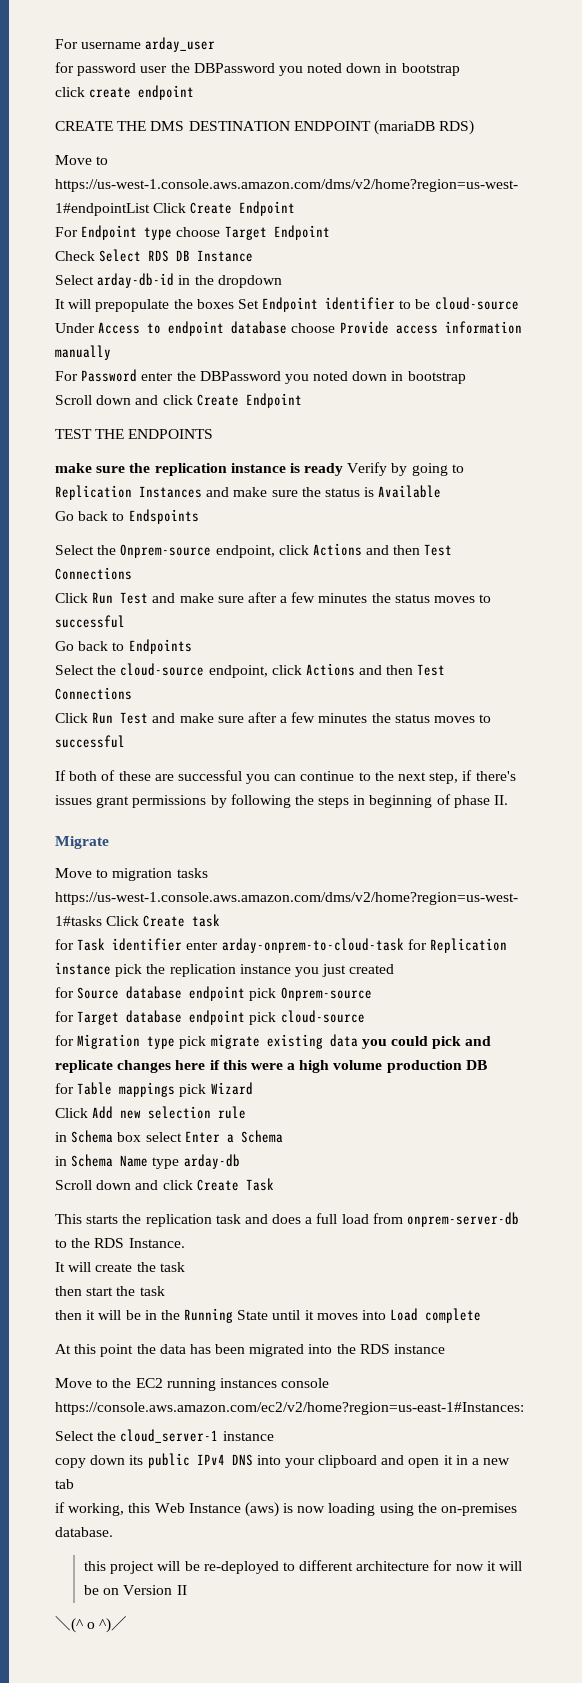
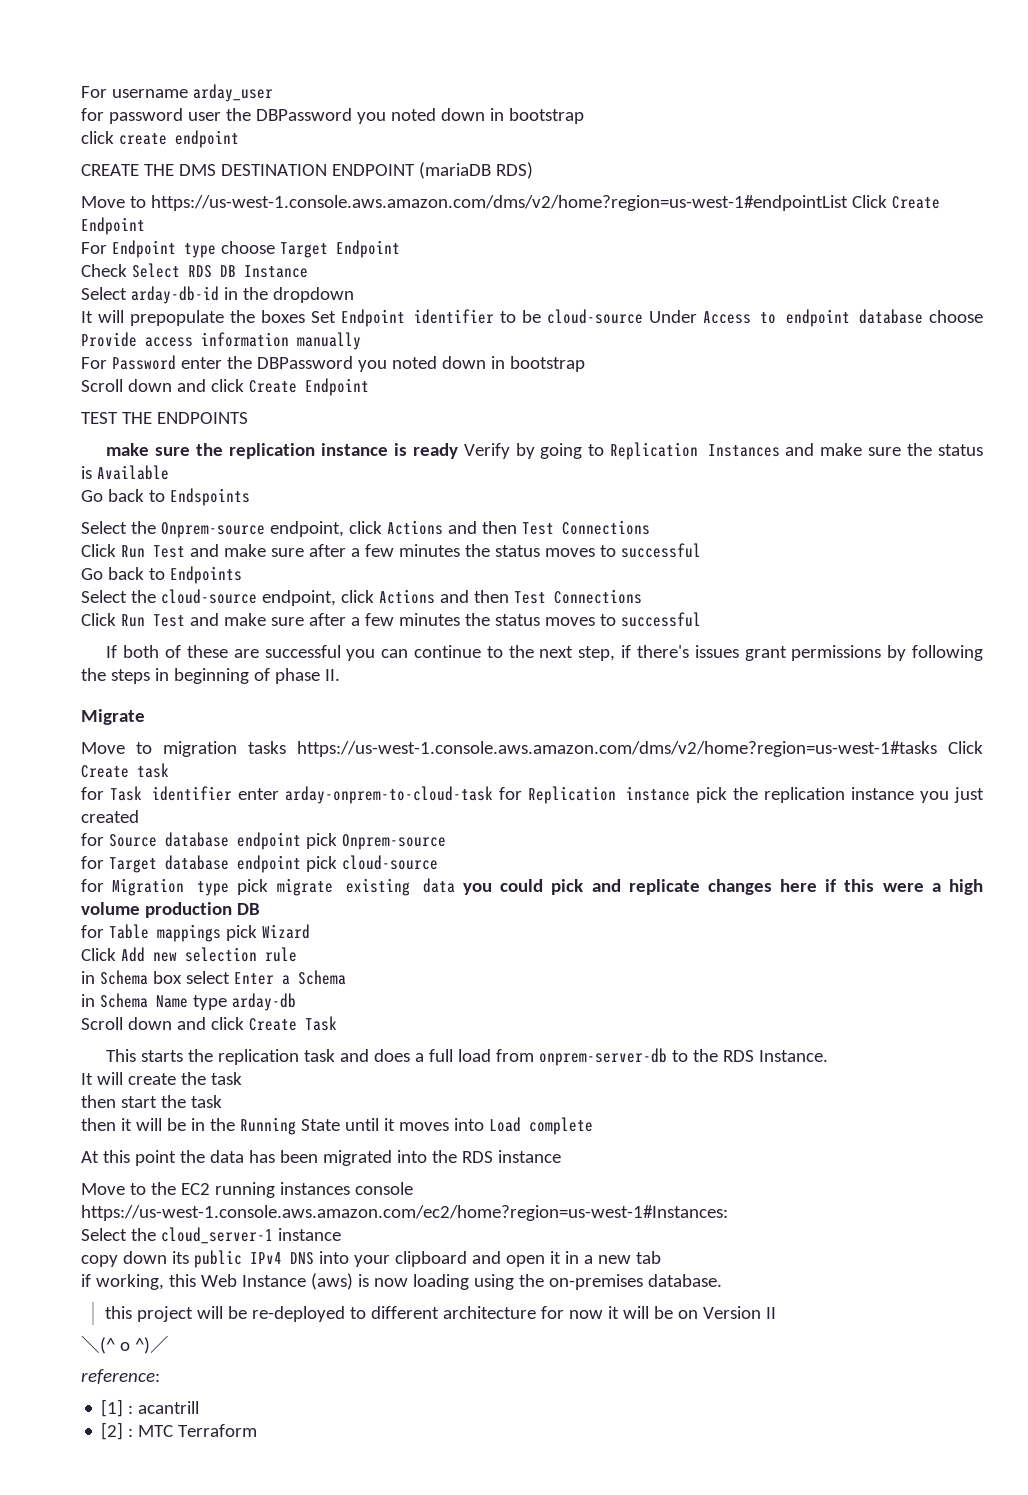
- Move to the EC2 running instances console https://console.aws.amazon.com/ec2/v2/home?region=us-east-1#Instances:
+ Move to the EC2 running instances console https://us-west-1.console.aws.amazon.com/ec2/home?region=us-west-1#Instances:
+ reference:
+ [1] : acantrill
+ [2] : MTC Terraform

